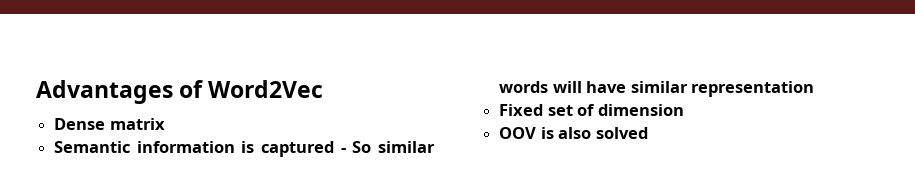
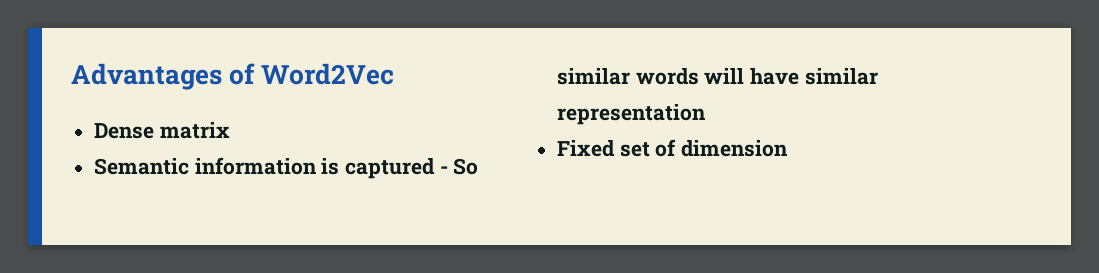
- OOV is also solved

